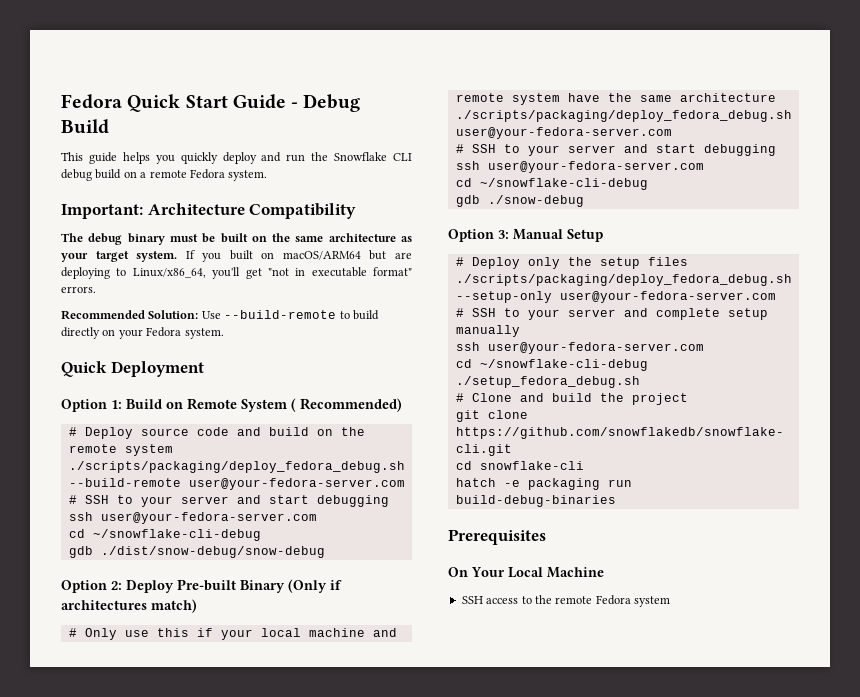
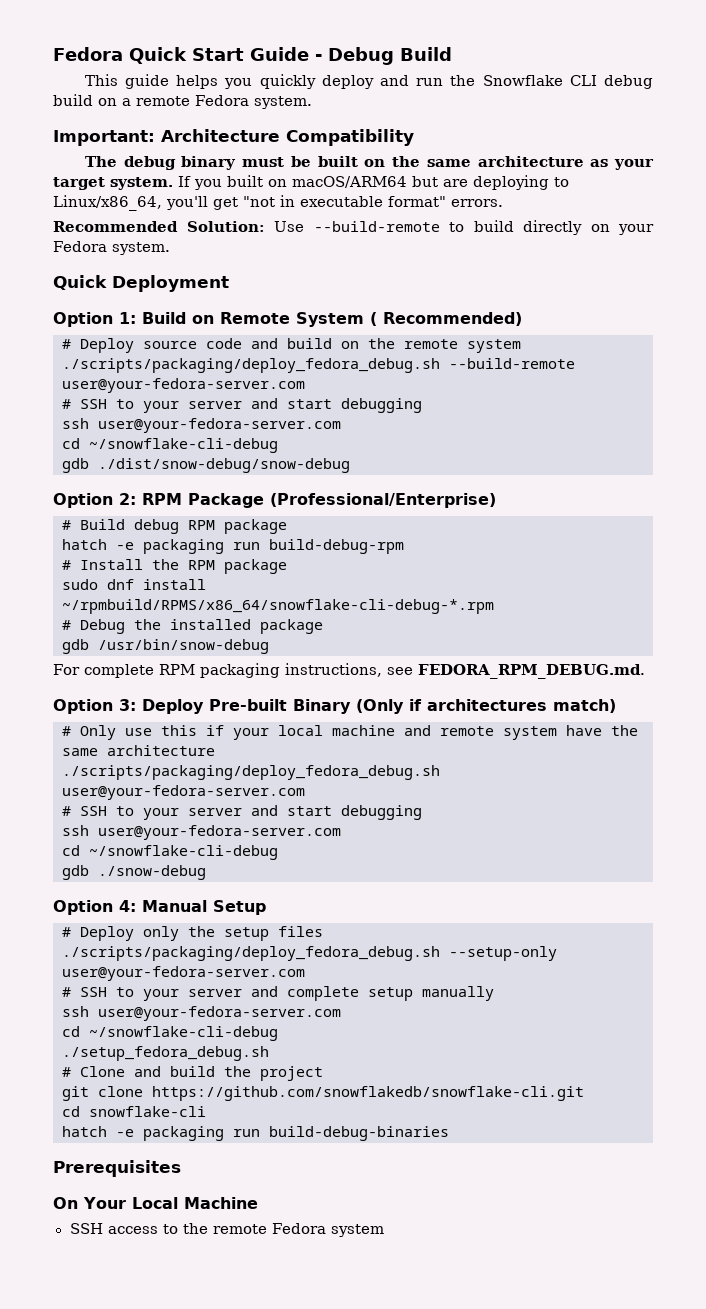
- Option 2: Deploy Pre-built Binary (Only if architectures match)
+ Option 2: RPM Package (Professional/Enterprise)
+ # Build debug RPM package
+ hatch -e packaging run build-debug-rpm
+ # Install the RPM package
+ sudo dnf install ~/rpmbuild/RPMS/x86_64/snowflake-cli-debug-*.rpm
+ # Debug the installed package
+ gdb /usr/bin/snow-debug
+ For complete RPM packaging instructions, see FEDORA_RPM_DEBUG.md.
+ Option 3: Deploy Pre-built Binary (Only if architectures match)
- Option 3: Manual Setup
+ Option 4: Manual Setup

